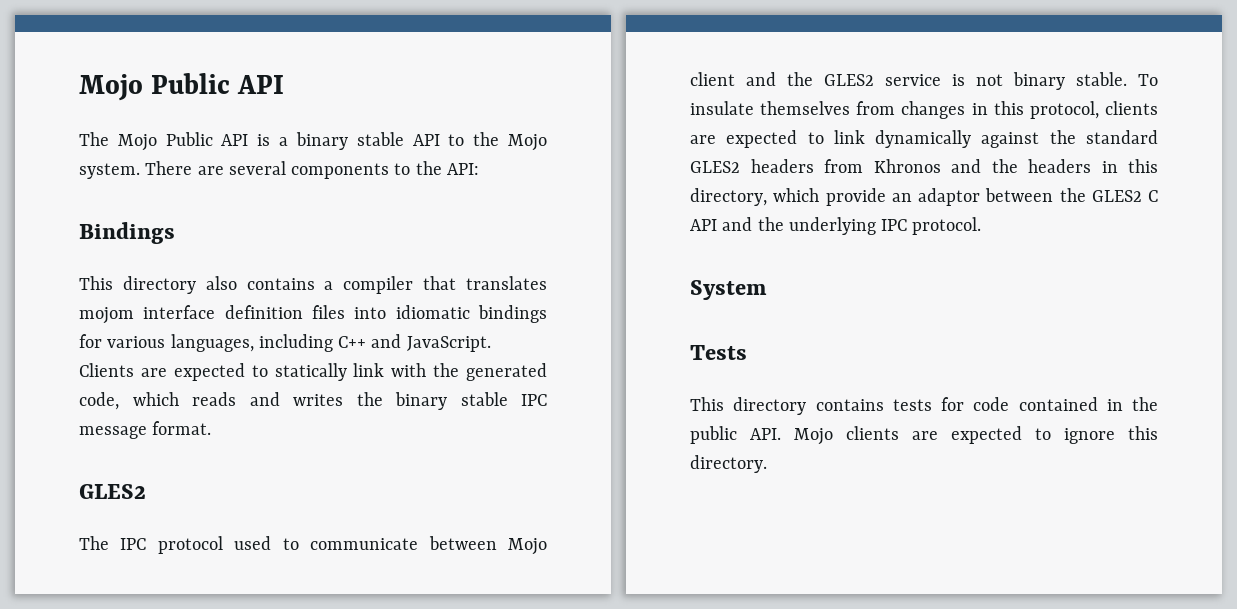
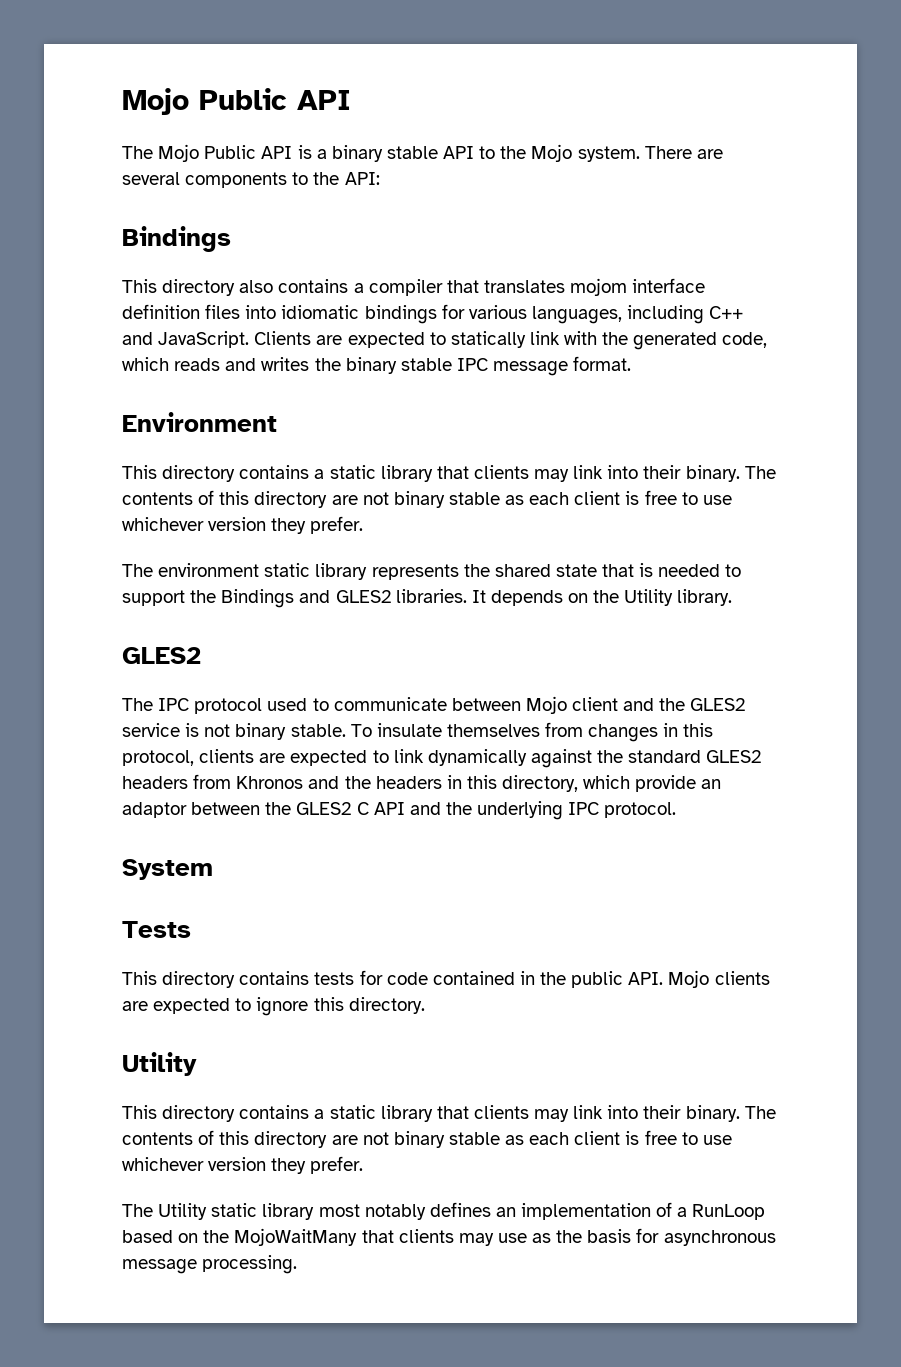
+ Environment
+ This directory contains a static library that clients may link into their binary. The contents of this directory are not binary stable as each client is free to use whichever version they prefer.
+ The environment static library represents the shared state that is needed to support the Bindings and GLES2 libraries. It depends on the Utility library.
  This directory contains tests for code contained in the public API. Mojo clients are expected to ignore this directory.
+ Utility
+ This directory contains a static library that clients may link into their binary. The contents of this directory are not binary stable as each client is free to use whichever version they prefer.
+ The Utility static library most notably defines an implementation of a RunLoop based on the MojoWaitMany that clients may use as the basis for asynchronous message processing.

